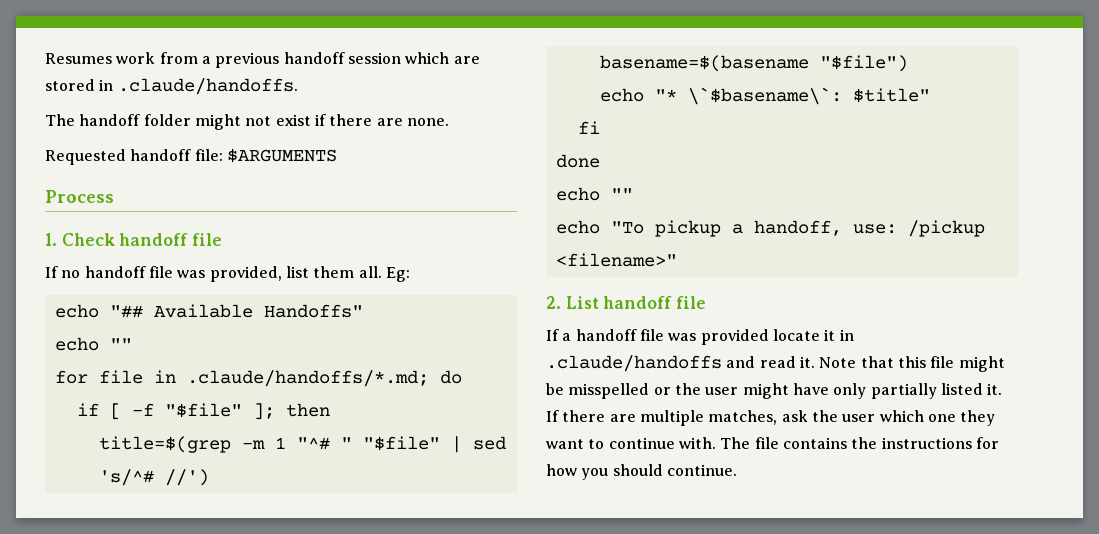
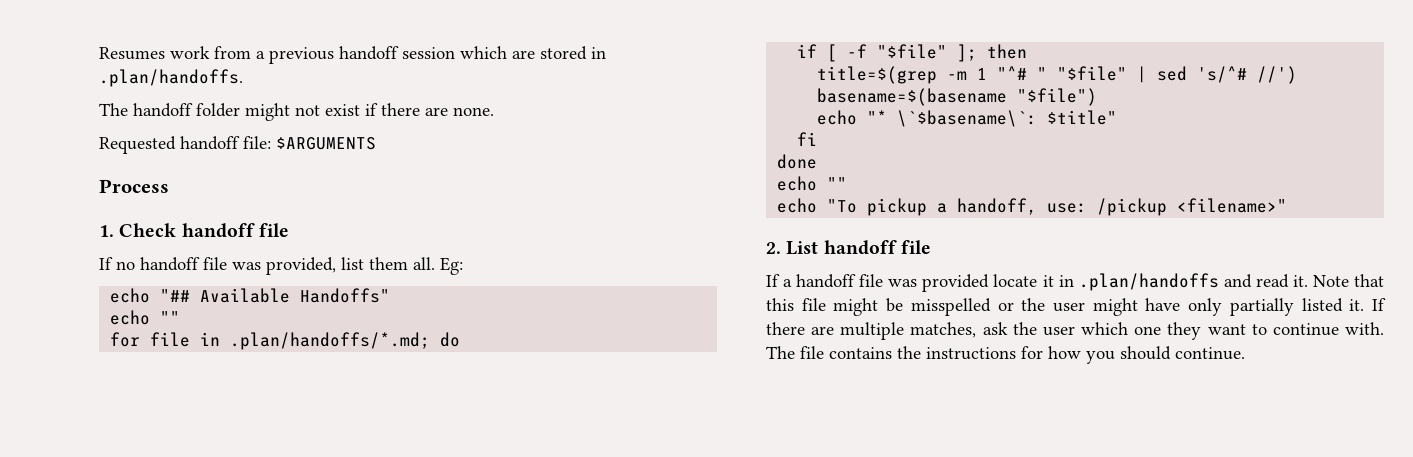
- Resumes work from a previous handoff session which are stored in .claude/handoffs.
+ Resumes work from a previous handoff session which are stored in .plan/handoffs.
- for file in .claude/handoffs/*.md; do
+ for file in .plan/handoffs/*.md; do
- If a handoff file was provided locate it in .claude/handoffs and read it.
+ If a handoff file was provided locate it in .plan/handoffs and read it.

